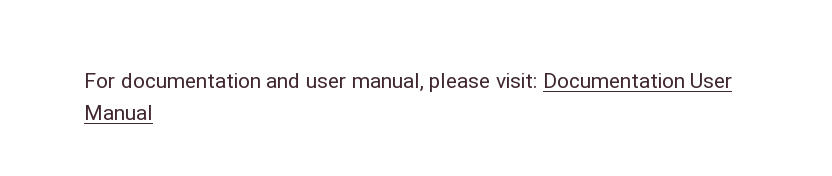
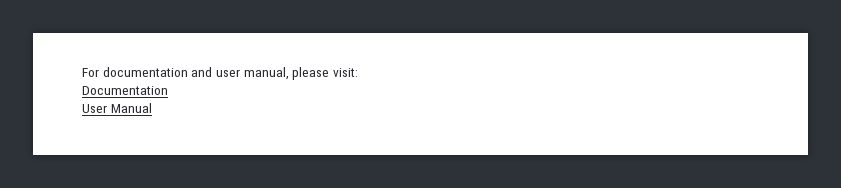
- For documentation and user manual, please visit: Documentation User Manual
+ For documentation and user manual, please visit:
+ Documentation
+ User Manual

